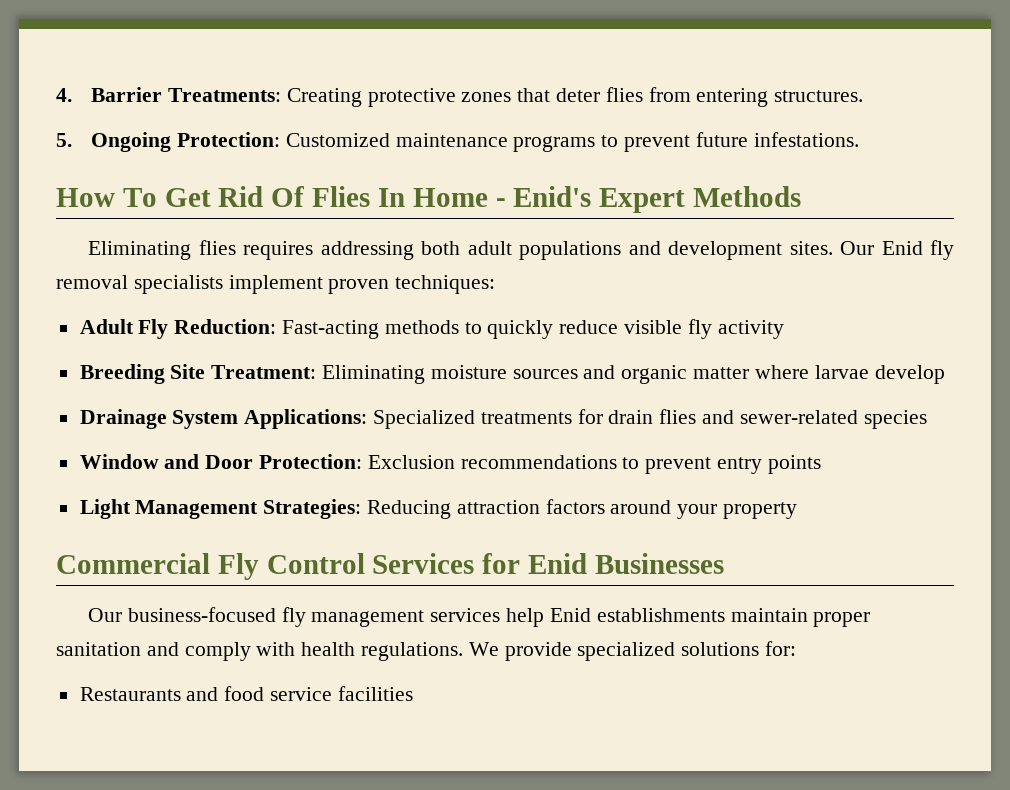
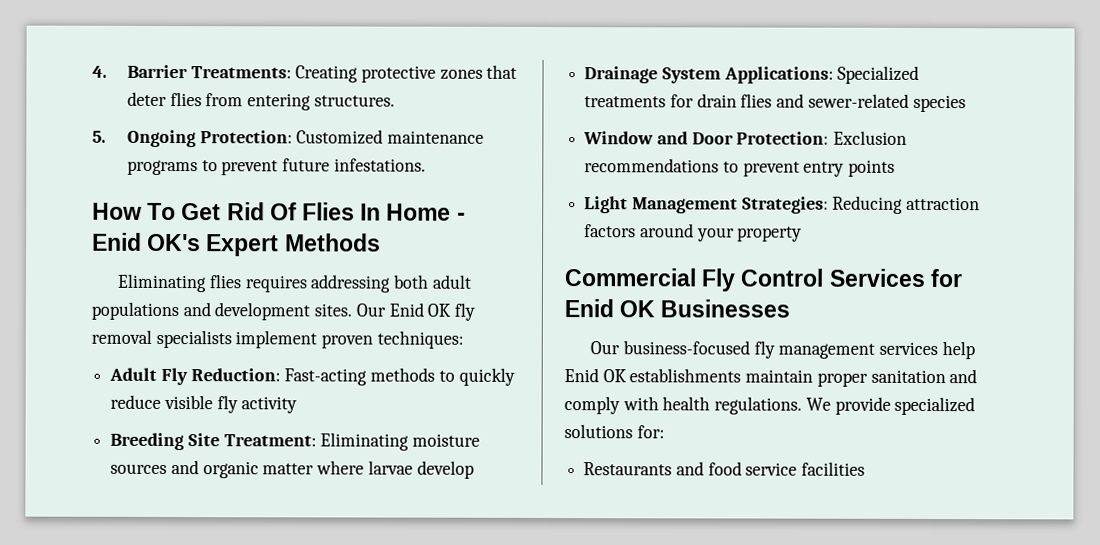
- How To Get Rid Of Flies In Home - Enid's Expert Methods
+ How To Get Rid Of Flies In Home - Enid OK's Expert Methods
- Our Enid fly removal specialists implement proven techniques:
+ Our Enid OK fly removal specialists implement proven techniques:
- Commercial Fly Control Services for Enid Businesses
+ Commercial Fly Control Services for Enid OK Businesses
- Our business-focused fly management services help Enid establishments maintain proper sanitation and comply with health regulations.
+ Our business-focused fly management services help Enid OK establishments maintain proper sanitation and comply with health regulations.

